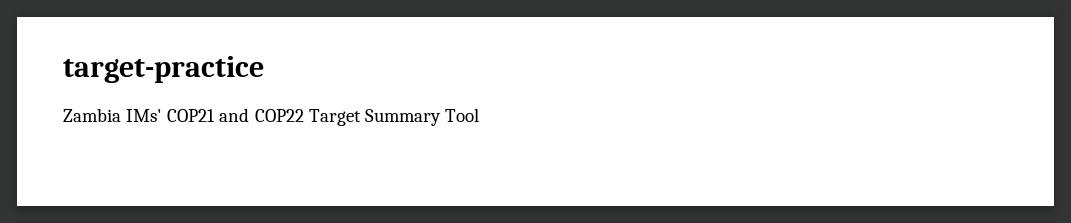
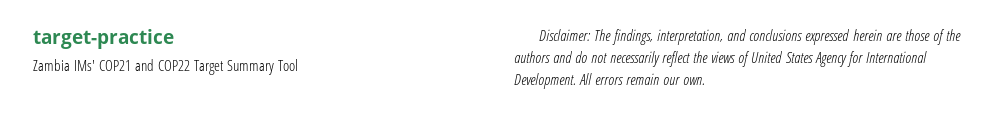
+ Disclaimer: The findings, interpretation, and conclusions expressed herein are those of the authors and do not necessarily reflect the views of United States Agency for International Development. All errors remain our own.

